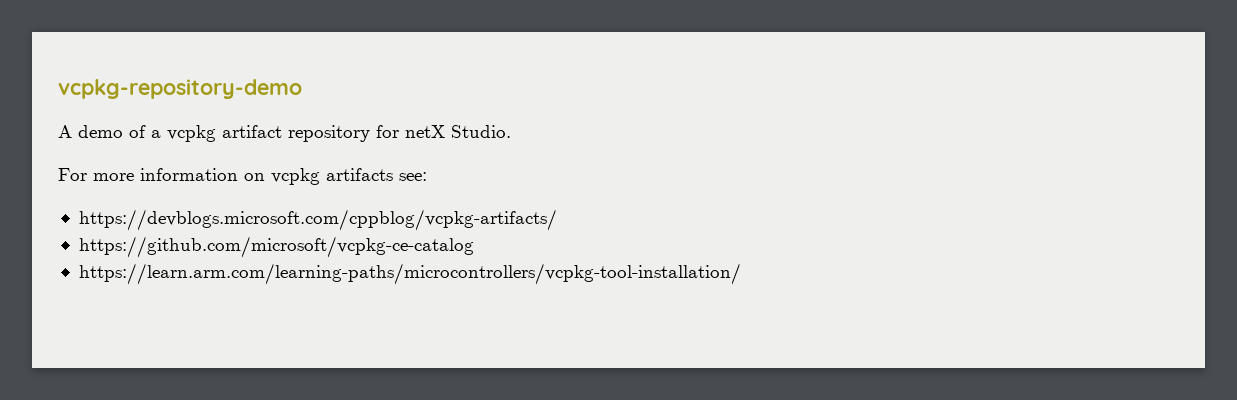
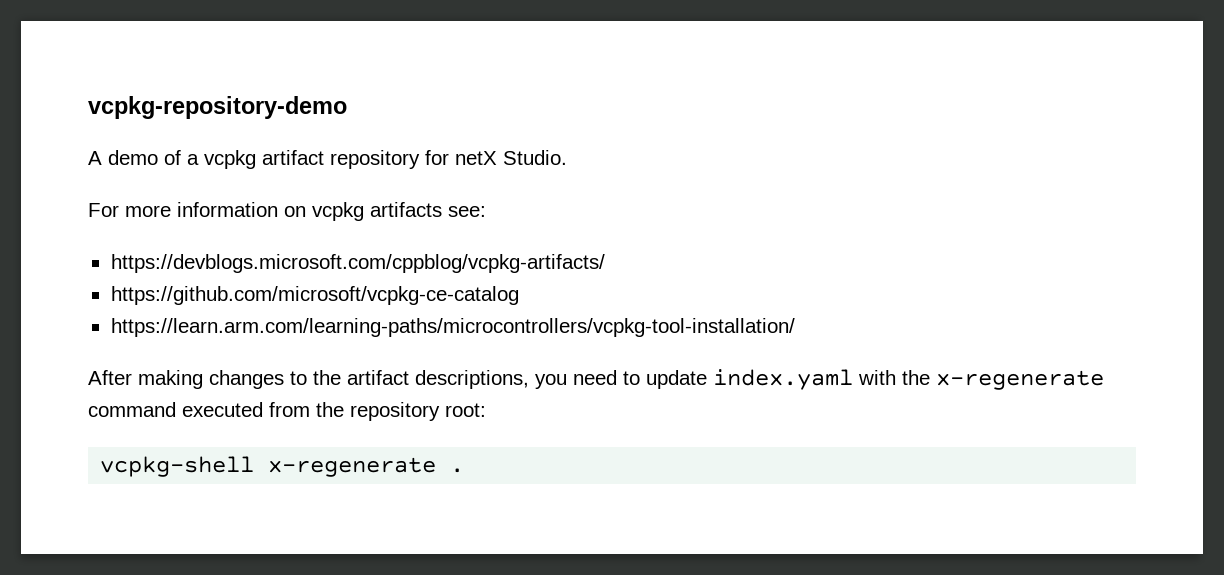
+ After making changes to the artifact descriptions, you need to update index.yaml with the x-regenerate command executed from the repository root:
+ vcpkg-shell x-regenerate .

